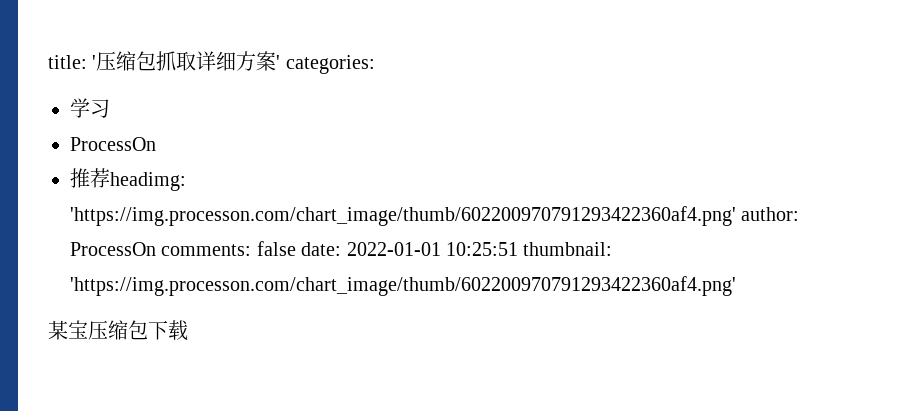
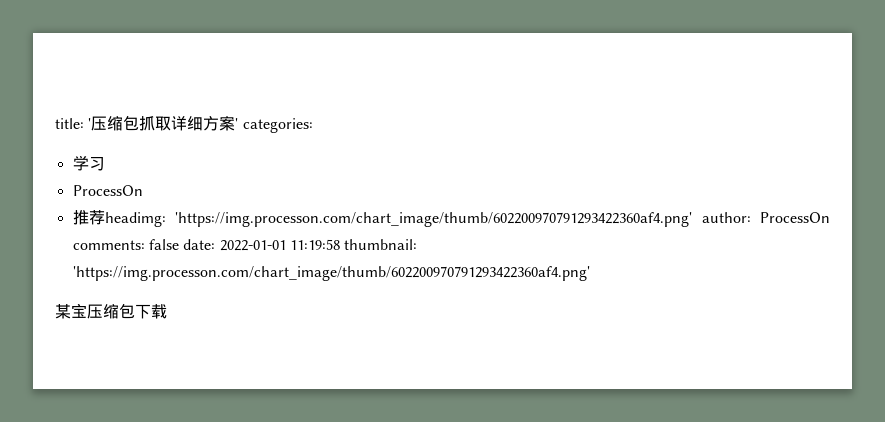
- 推荐headimg: 'https://img.processon.com/chart_image/thumb/602200970791293422360af4.png' author: ProcessOn comments: false date: 2022-01-01 10:25:51 thumbnail: 'https://img.processon.com/chart_image/thumb/602200970791293422360af4.png'
+ 推荐headimg: 'https://img.processon.com/chart_image/thumb/602200970791293422360af4.png' author: ProcessOn comments: false date: 2022-01-01 11:19:58 thumbnail: 'https://img.processon.com/chart_image/thumb/602200970791293422360af4.png'

